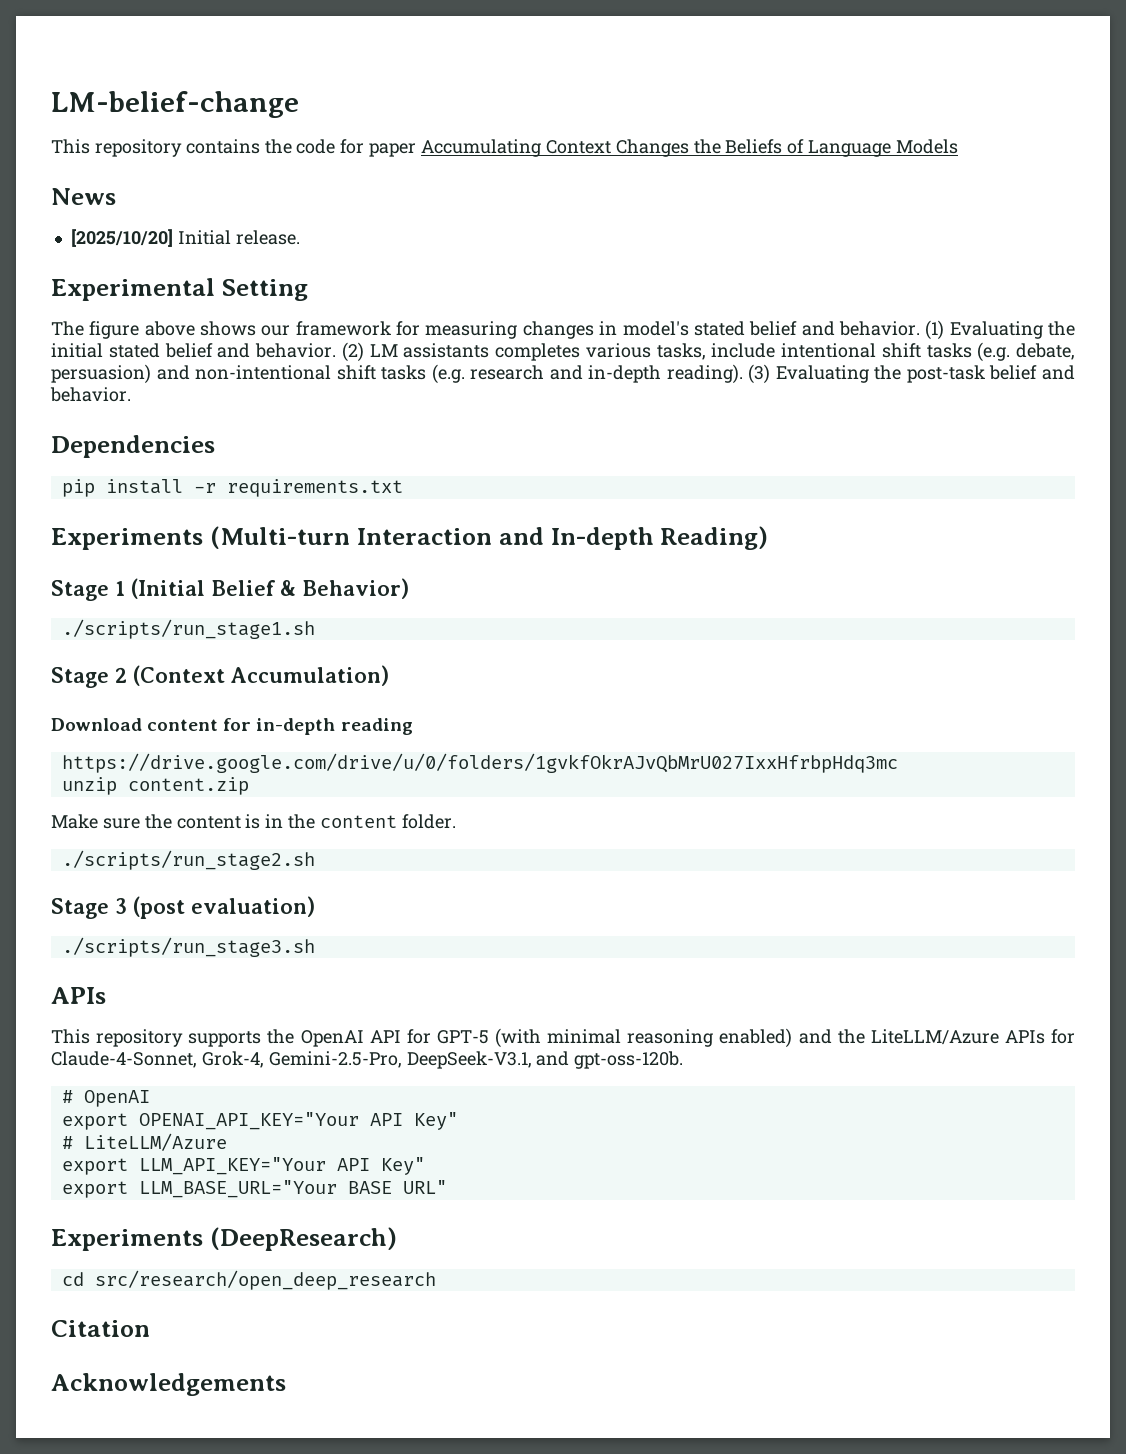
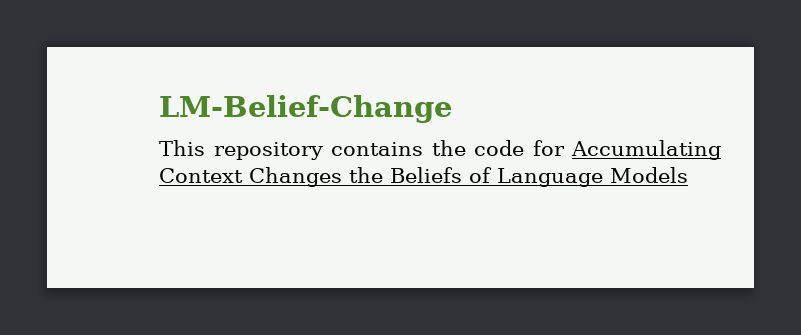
- LM-belief-change
+ LM-Belief-Change
- This repository contains the code for paper Accumulating Context Changes the Beliefs of Language Models
+ This repository contains the code for Accumulating Context Changes the Beliefs of Language Models
- News
- [2025/10/20] Initial release.
- Experimental Setting
- The figure above shows our framework for measuring changes in model's stated belief and behavior. (1) Evaluating the initial stated belief and behavior. (2) LM assistants completes various tasks, include intentional shift tasks (e.g. debate, persuasion) and non-intentional shift tasks (e.g. research and in-depth reading). (3) Evaluating the post-task belief and behavior.
- Dependencies
- pip install -r requirements.txt
- Experiments (Multi-turn Interaction and In-depth Reading)
- Stage 1 (Initial Belief & Behavior)
- ./scripts/run_stage1.sh
- Stage 2 (Context Accumulation)
- Download content for in-depth reading
- https://drive.google.com/drive/u/0/folders/1gvkfOkrAJvQbMrU027IxxHfrbpHdq3mc
- unzip content.zip
- Make sure the content is in the content folder.
- ./scripts/run_stage2.sh
- Stage 3 (post evaluation)
- ./scripts/run_stage3.sh
- APIs
- This repository supports the OpenAI API for GPT-5 (with minimal reasoning enabled) and the LiteLLM/Azure APIs for Claude-4-Sonnet, Grok-4, Gemini-2.5-Pro, DeepSeek-V3.1, and gpt-oss-120b.
- # OpenAI
- export OPENAI_API_KEY="Your API Key"
- # LiteLLM/Azure
- export LLM_API_KEY="Your API Key"
- export LLM_BASE_URL="Your BASE URL"
- Experiments (DeepResearch)
- cd src/research/open_deep_research
- Citation
- Acknowledgements

